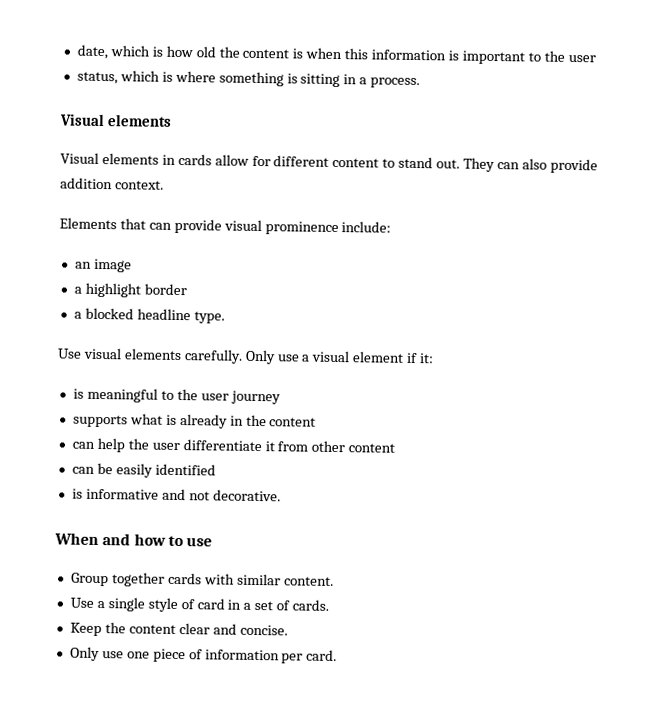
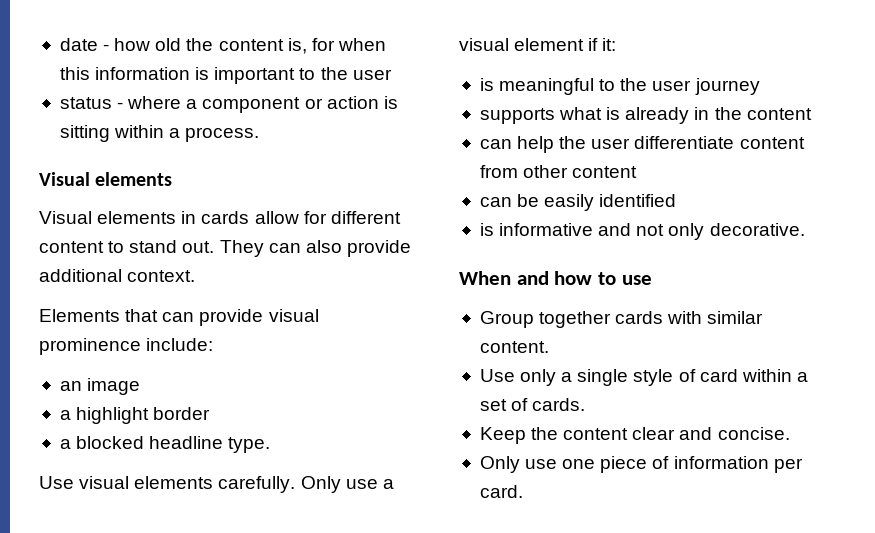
- date, which is how old the content is when this information is important to the user
+ date - how old the content is, for when this information is important to the user
- status, which is where something is sitting in a process.
+ status - where a component or action is sitting within a process.
- They can also provide addition context.
+ They can also provide additional context.
- can help the user differentiate it from other content
+ can help the user differentiate content from other content
- is informative and not decorative.
+ is informative and not only decorative.
- Use a single style of card in a set of cards.
+ Use only a single style of card within a set of cards.

